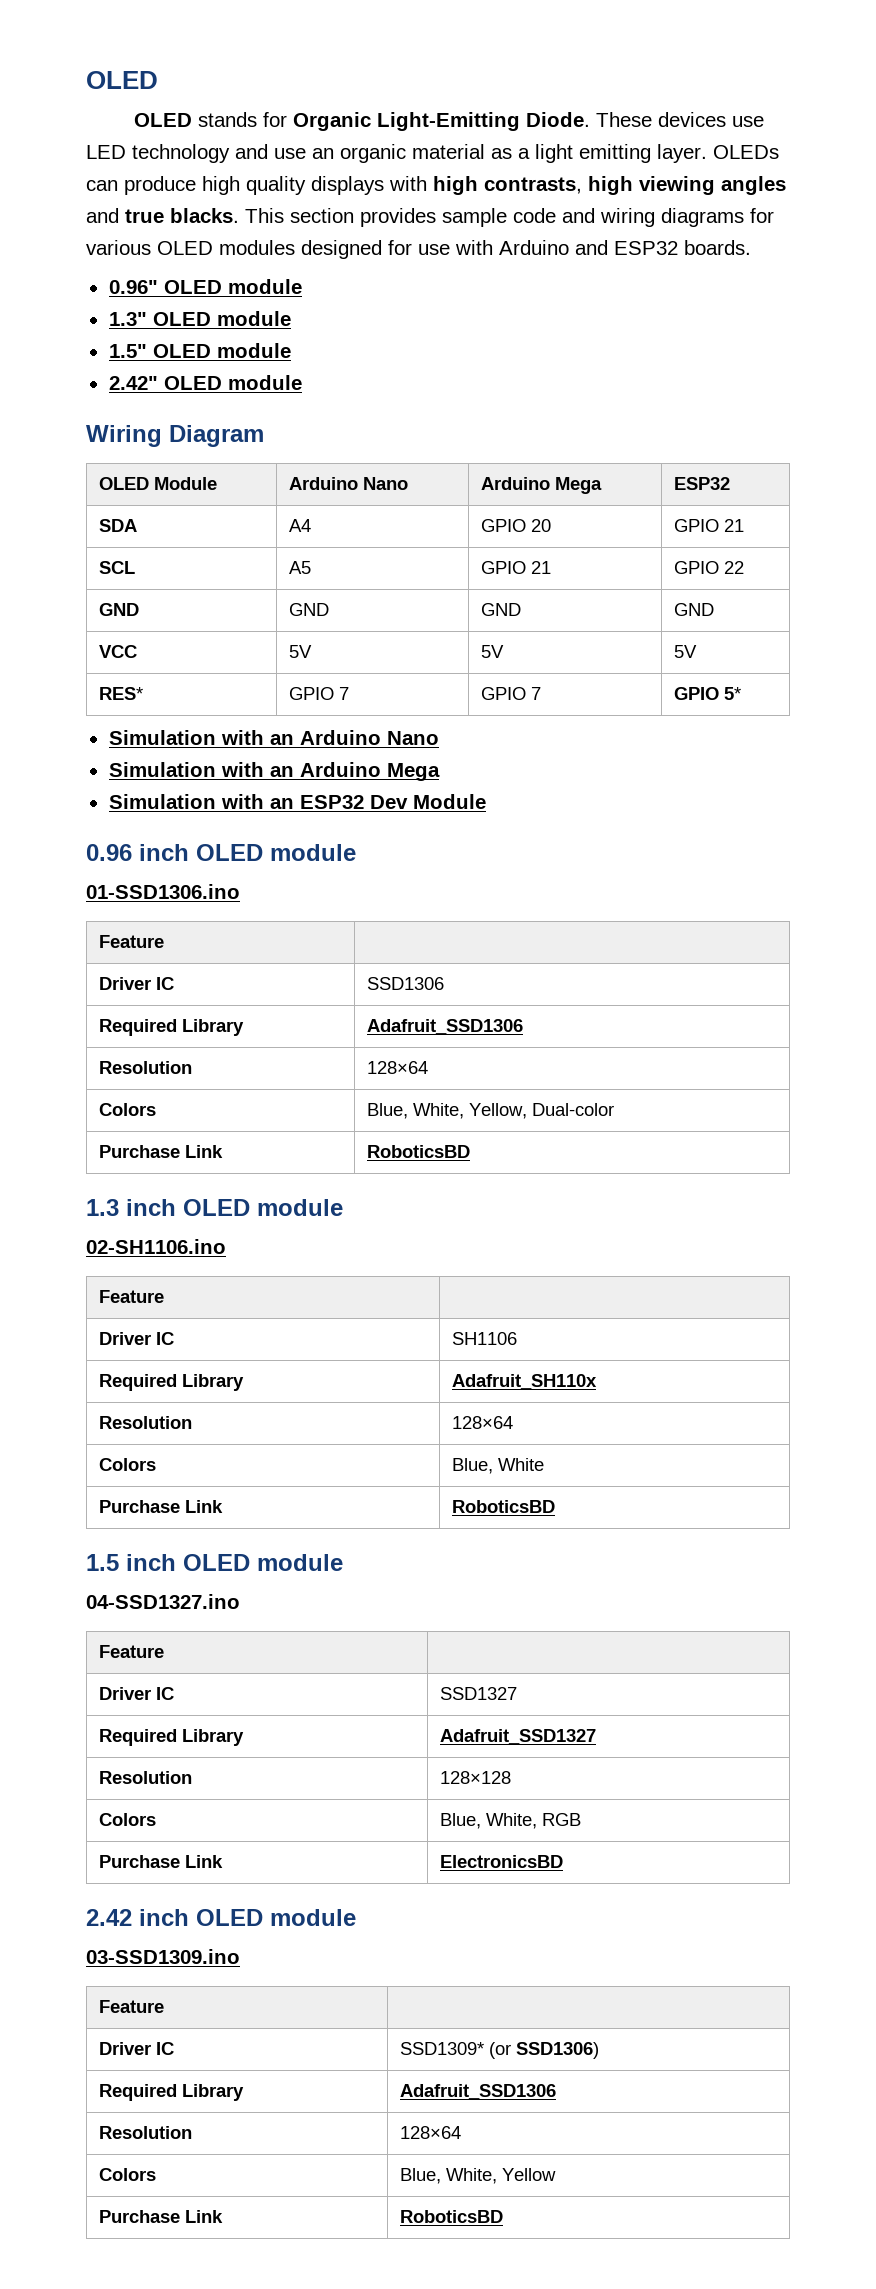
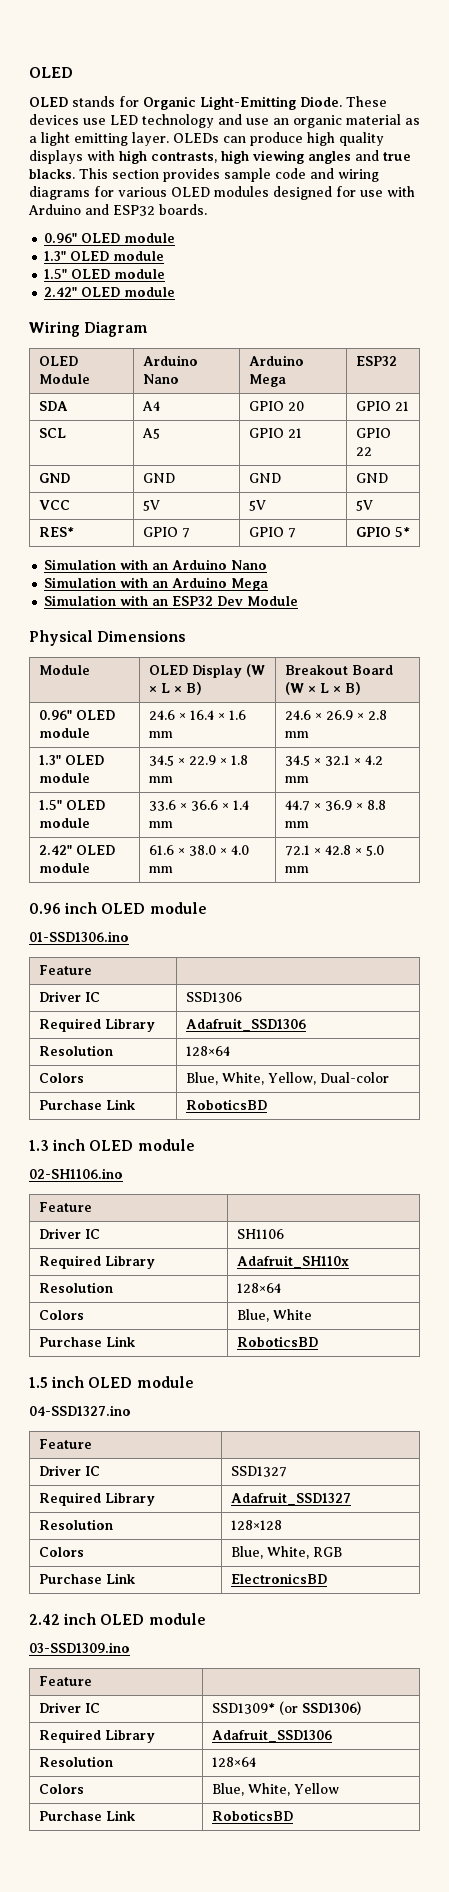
+ Physical Dimensions
+ Module | OLED Display (W × L × B) | Breakout Board (W × L × B)
+ 0.96" OLED module | 24.6 × 16.4 × 1.6 mm | 24.6 × 26.9 × 2.8 mm
+ 1.3" OLED module | 34.5 × 22.9 × 1.8 mm | 34.5 × 32.1 × 4.2 mm
+ 1.5" OLED module | 33.6 × 36.6 × 1.4 mm | 44.7 × 36.9 × 8.8 mm
+ 2.42" OLED module | 61.6 × 38.0 × 4.0 mm | 72.1 × 42.8 × 5.0 mm

